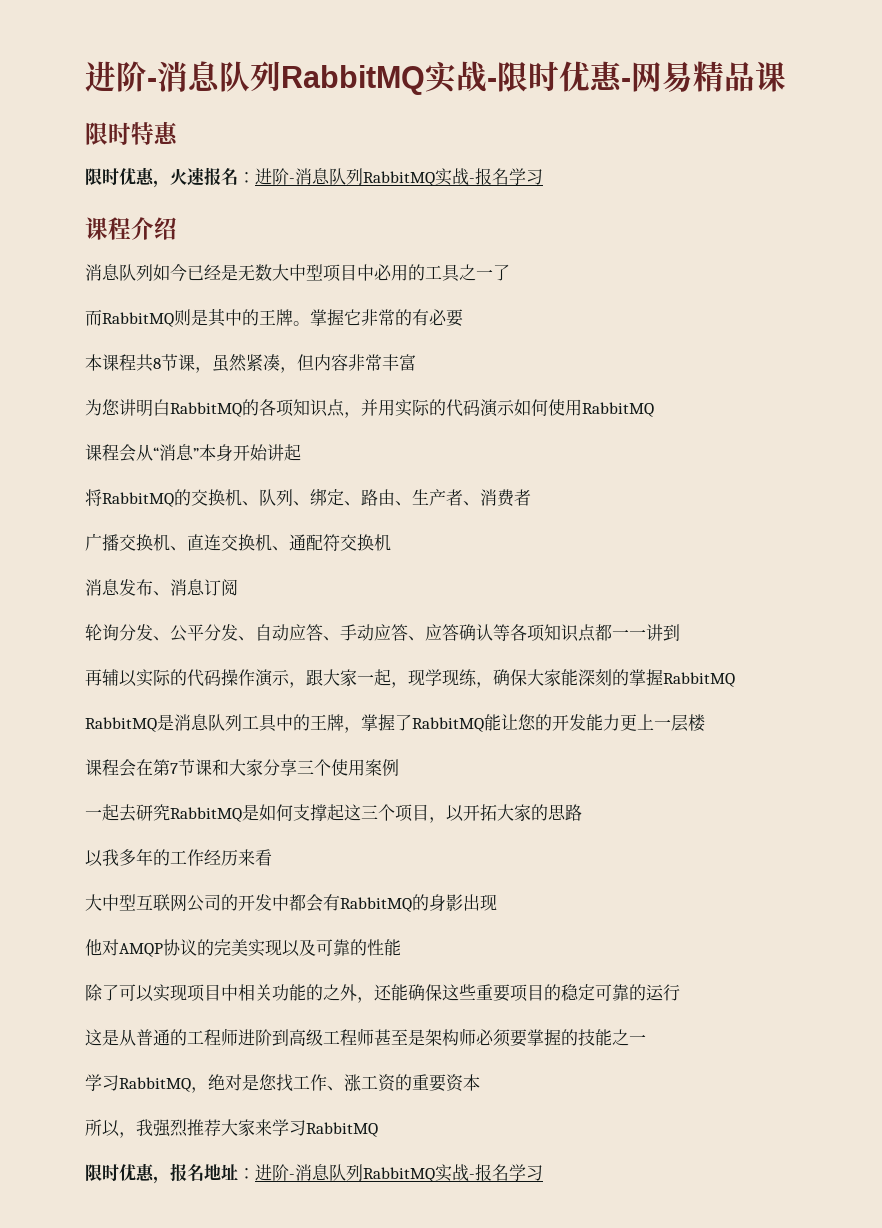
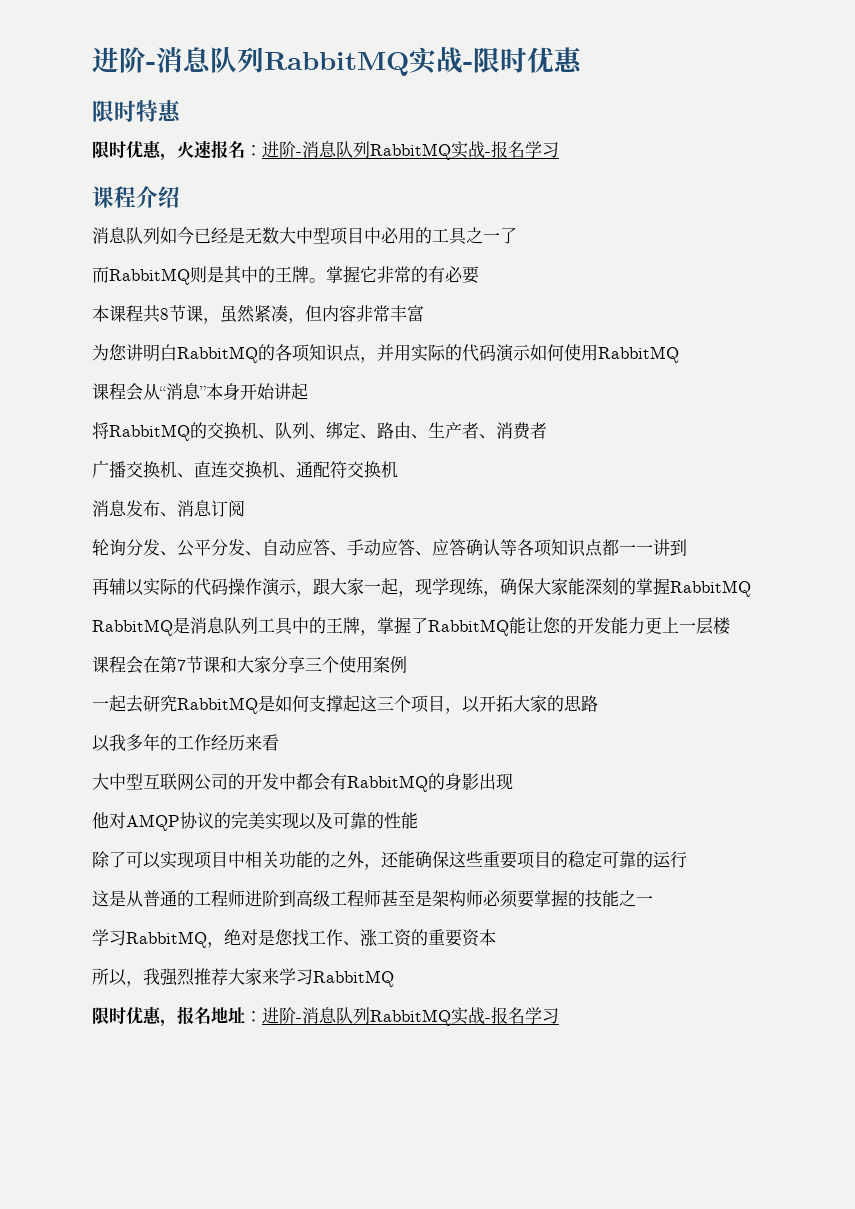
- 进阶-消息队列RabbitMQ实战-限时优惠-网易精品课
+ 进阶-消息队列RabbitMQ实战-限时优惠

